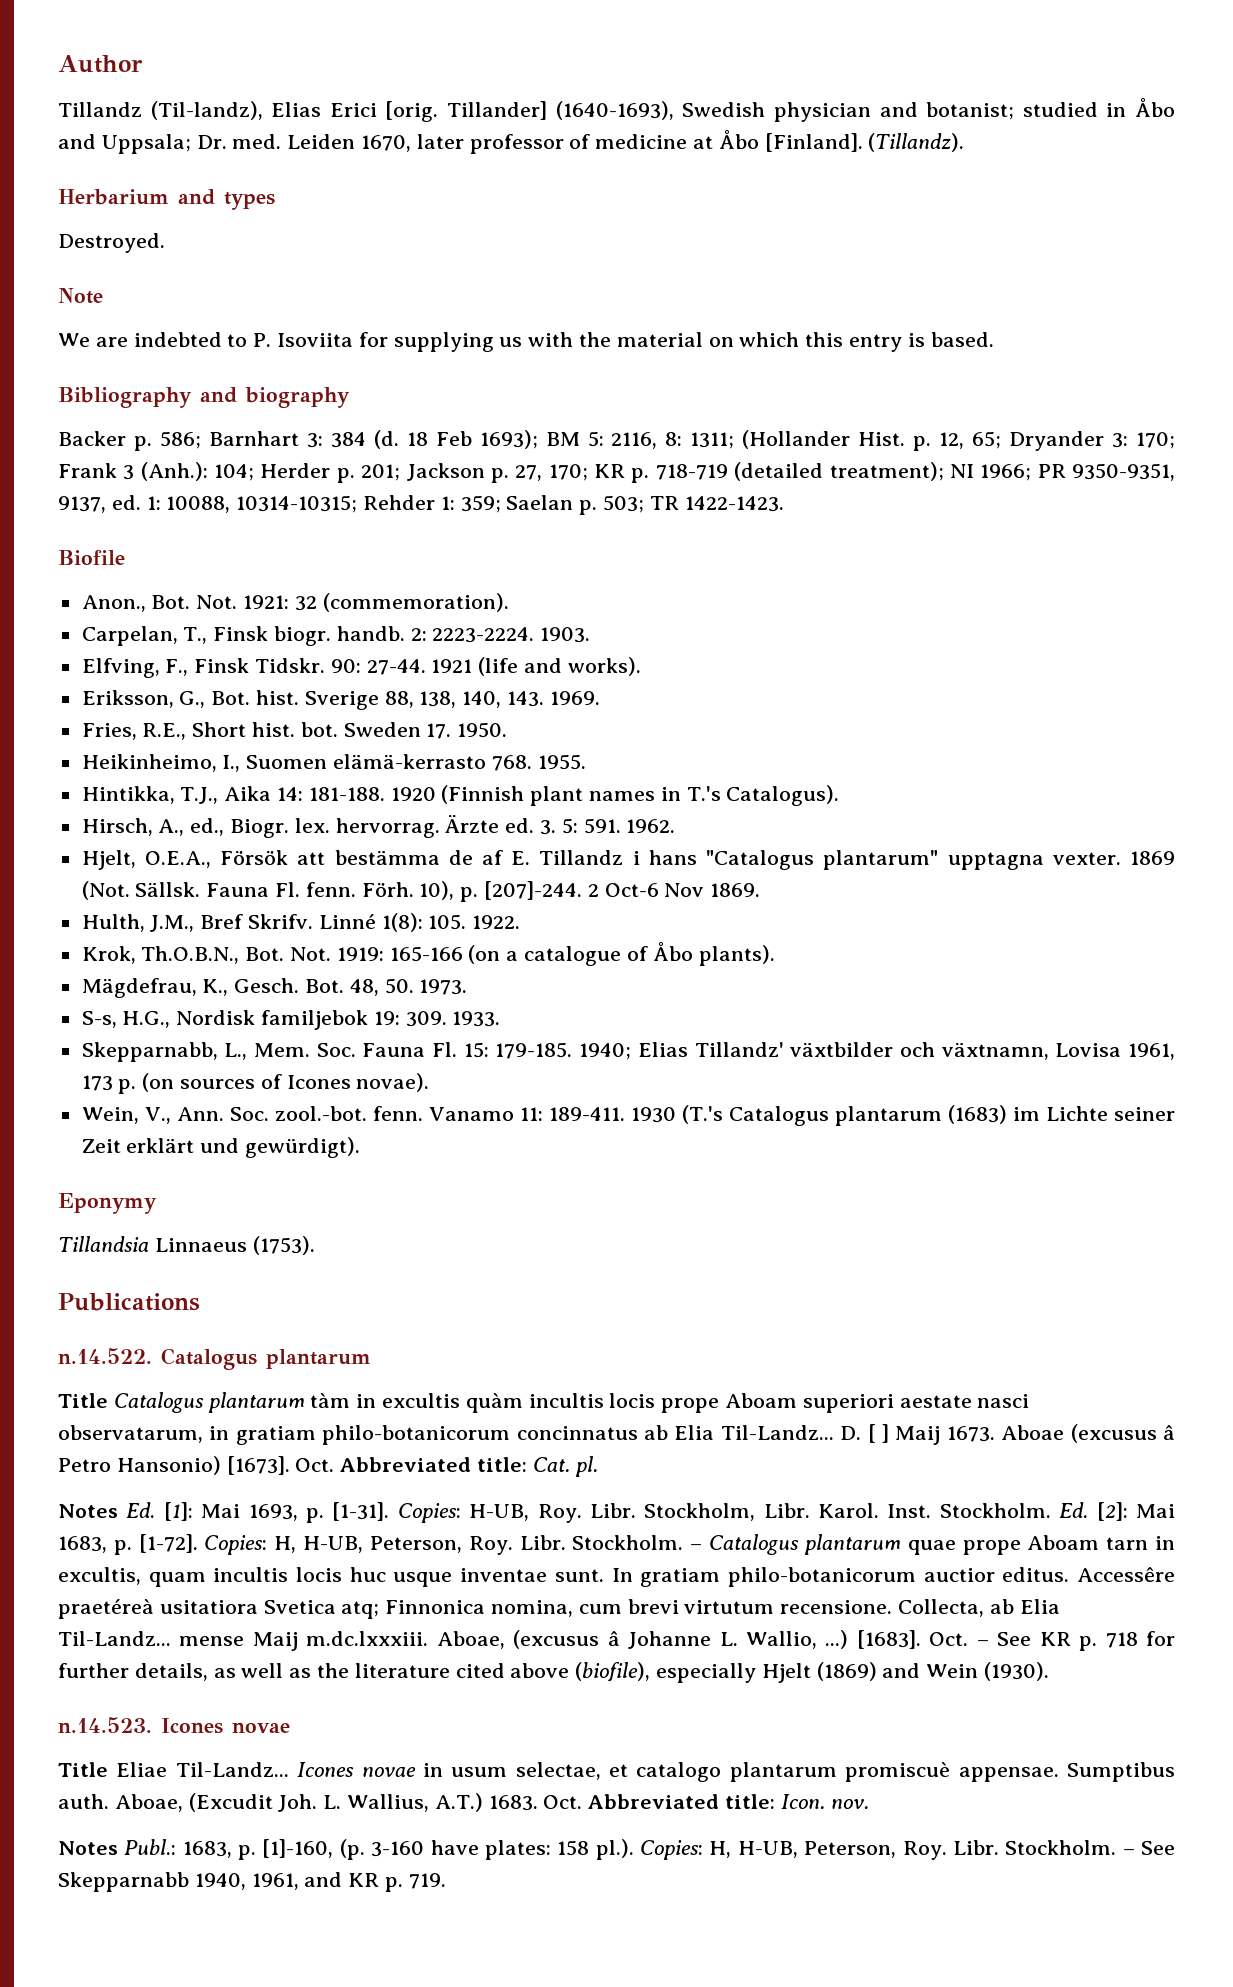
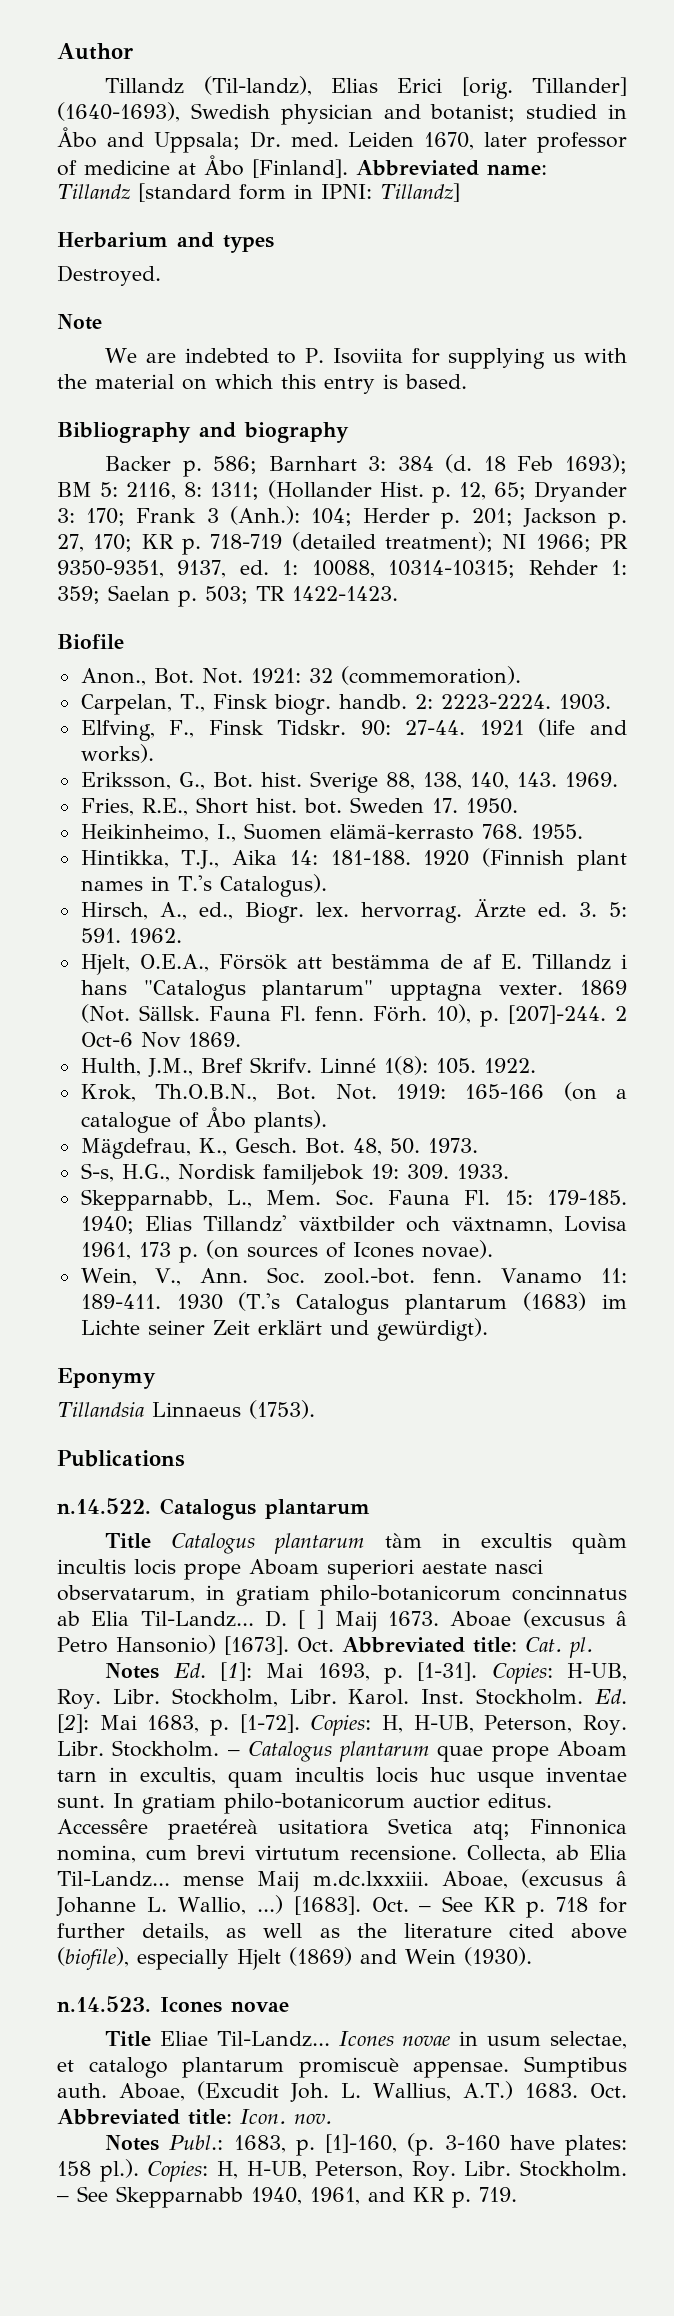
- (Tillandz).
+ Abbreviated name: Tillandz [standard form in IPNI: Tillandz]

